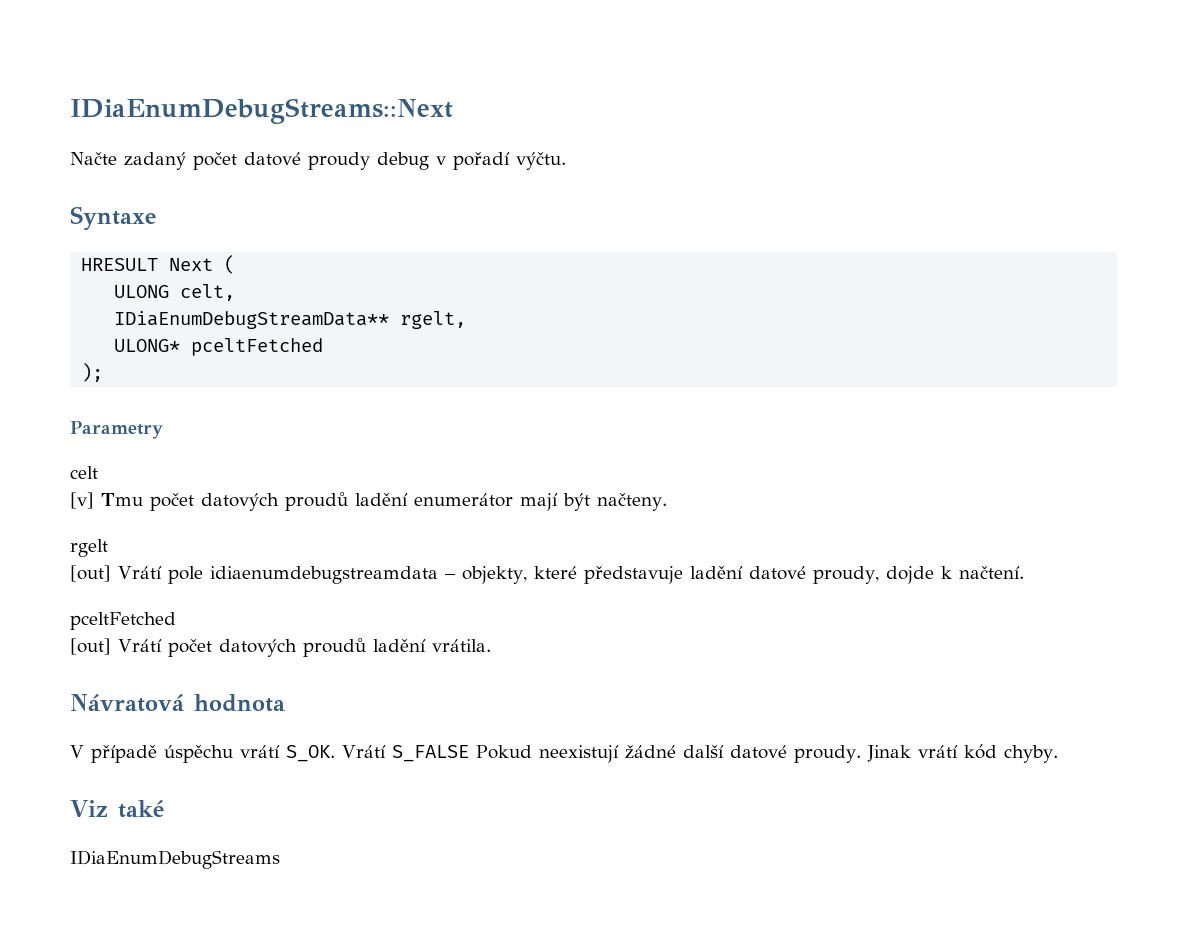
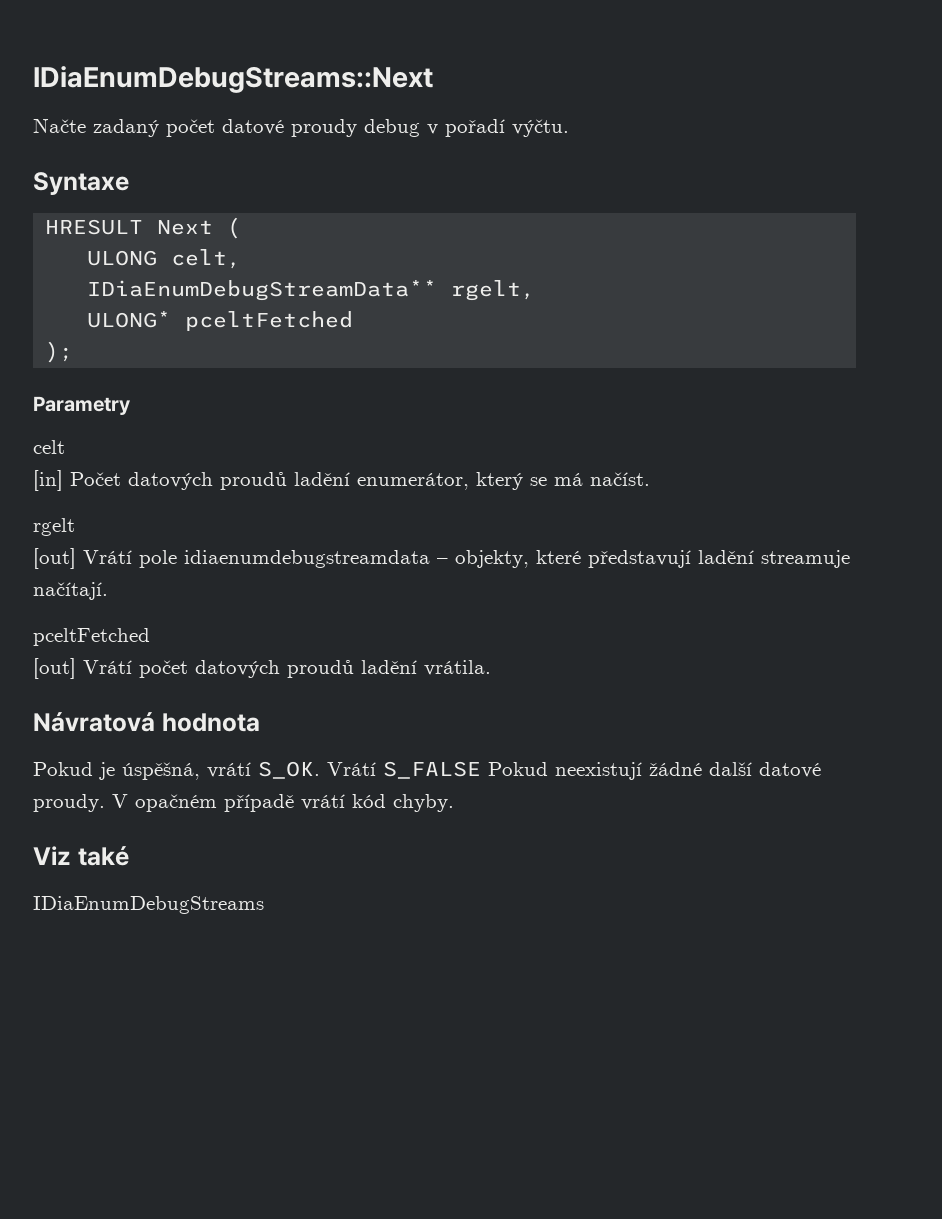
- [v] Tmu počet datových proudů ladění enumerátor mají být načteny.
+ [in] Počet datových proudů ladění enumerátor, který se má načíst.
- [out] Vrátí pole idiaenumdebugstreamdata – objekty, které představuje ladění datové proudy, dojde k načtení.
+ [out] Vrátí pole idiaenumdebugstreamdata – objekty, které představují ladění streamuje načítají.
- V případě úspěchu vrátí S_OK.
+ Pokud je úspěšná, vrátí S_OK.
- Jinak vrátí kód chyby.
+ V opačném případě vrátí kód chyby.

